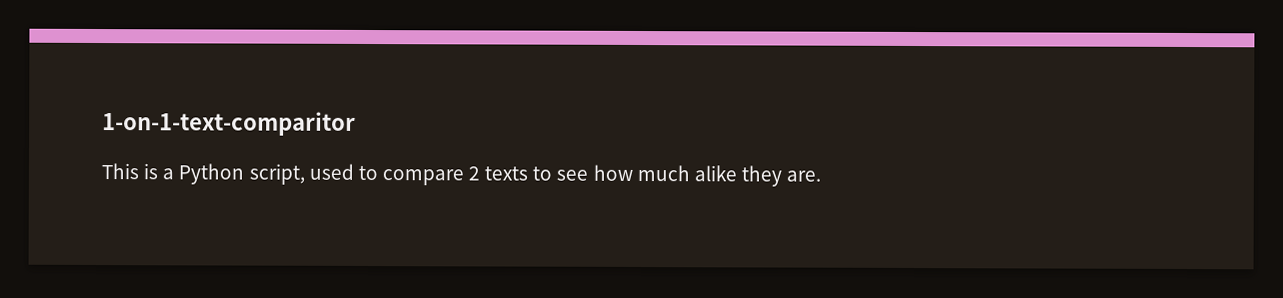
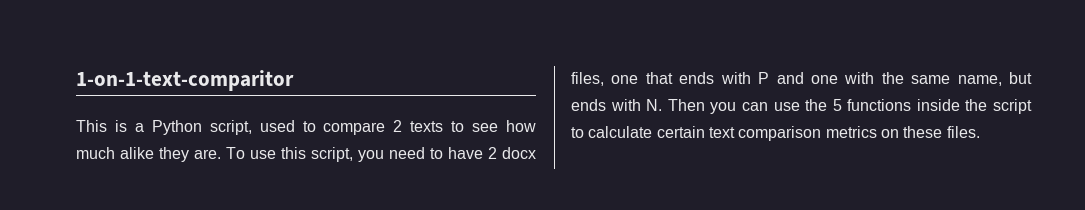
+ To use this script, you need to have 2 docx files, one that ends with P and one with the same name, but ends with N. Then you can use the 5 functions inside the script to calculate certain text comparison metrics on these files.

